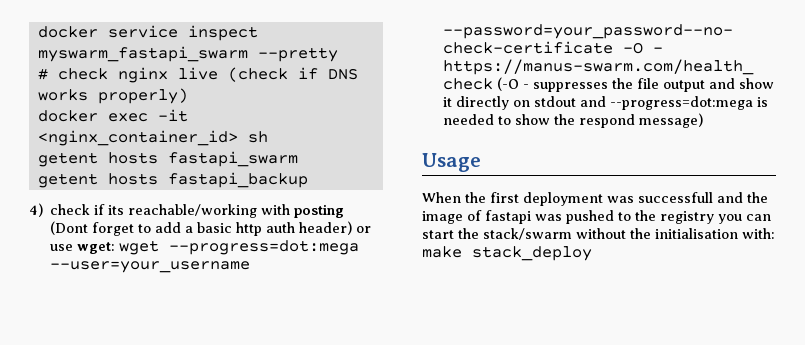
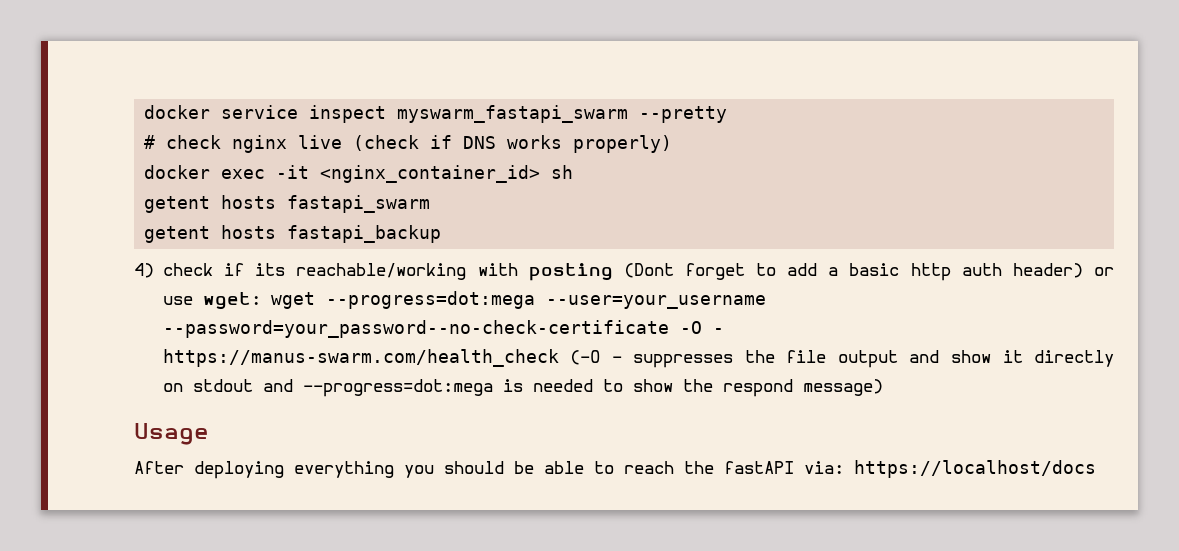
- When the first deployment was successfull and the image of fastapi was pushed to the registry you can start the stack/swarm without the initialisation with: make stack_deploy
+ After deploying everything you should be able to reach the fastAPI via: https://localhost/docs

